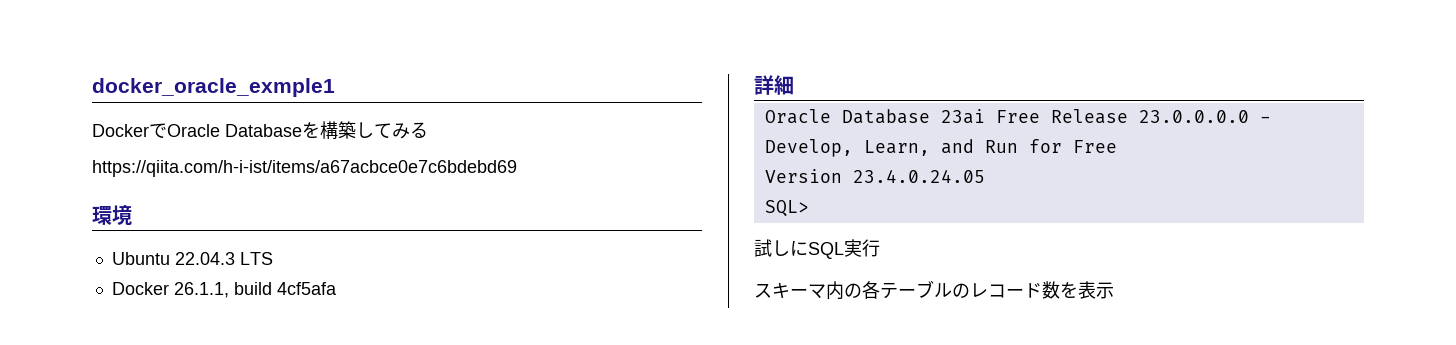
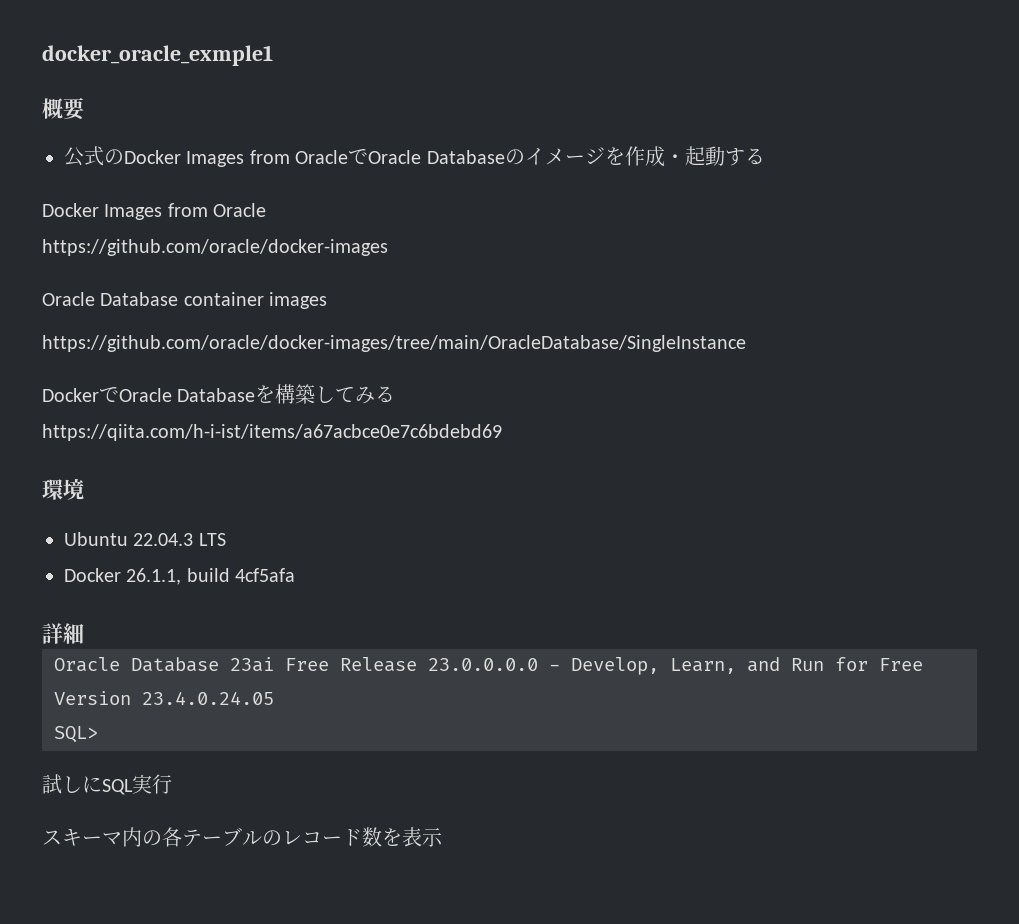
+ 概要
+ 公式のDocker Images from OracleでOracle Databaseのイメージを作成・起動する
+ Docker Images from Oracle
+ https://github.com/oracle/docker-images
+ Oracle Database container images
+ https://github.com/oracle/docker-images/tree/main/OracleDatabase/SingleInstance

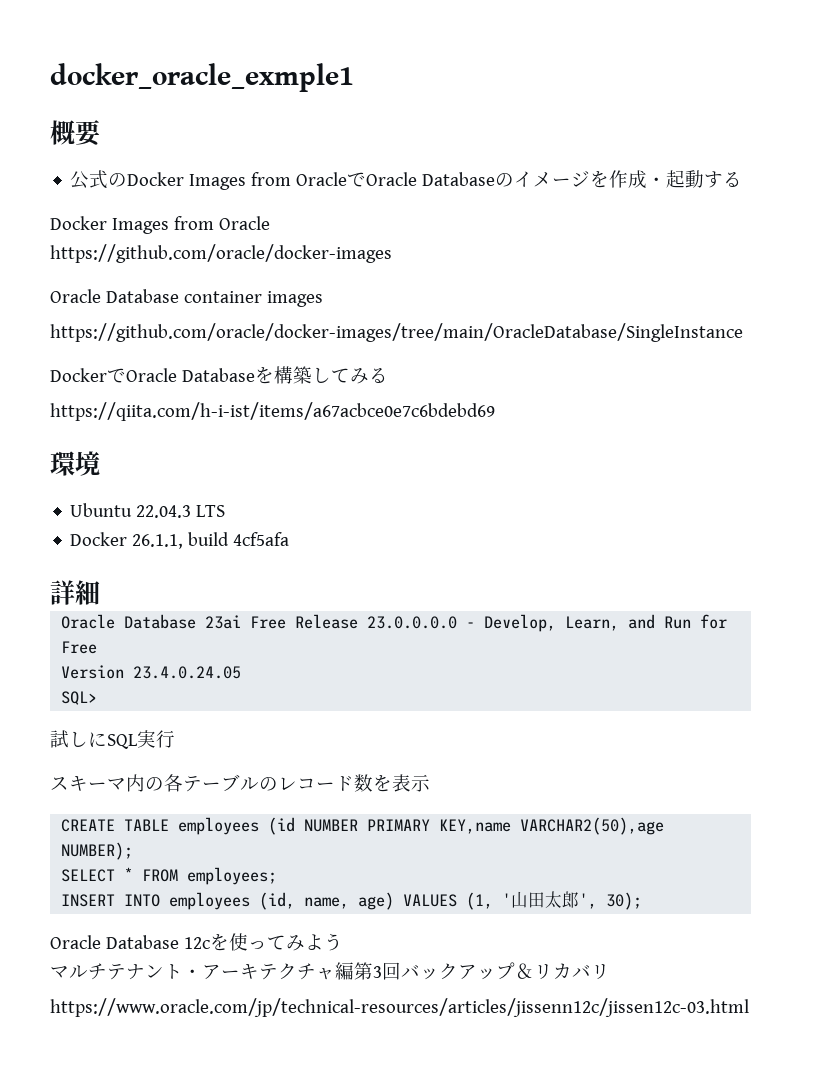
+ CREATE TABLE employees (id NUMBER PRIMARY KEY,name VARCHAR2(50),age NUMBER);
+ SELECT * FROM employees;
+ INSERT INTO employees (id, name, age) VALUES (1, '山田太郎', 30);
+ Oracle Database 12cを使ってみよう
+ マルチテナント・アーキテクチャ編第3回バックアップ＆リカバリ
+ https://www.oracle.com/jp/technical-resources/articles/jissenn12c/jissen12c-03.html

